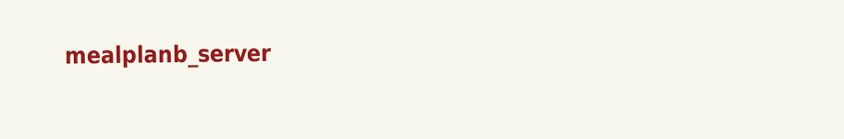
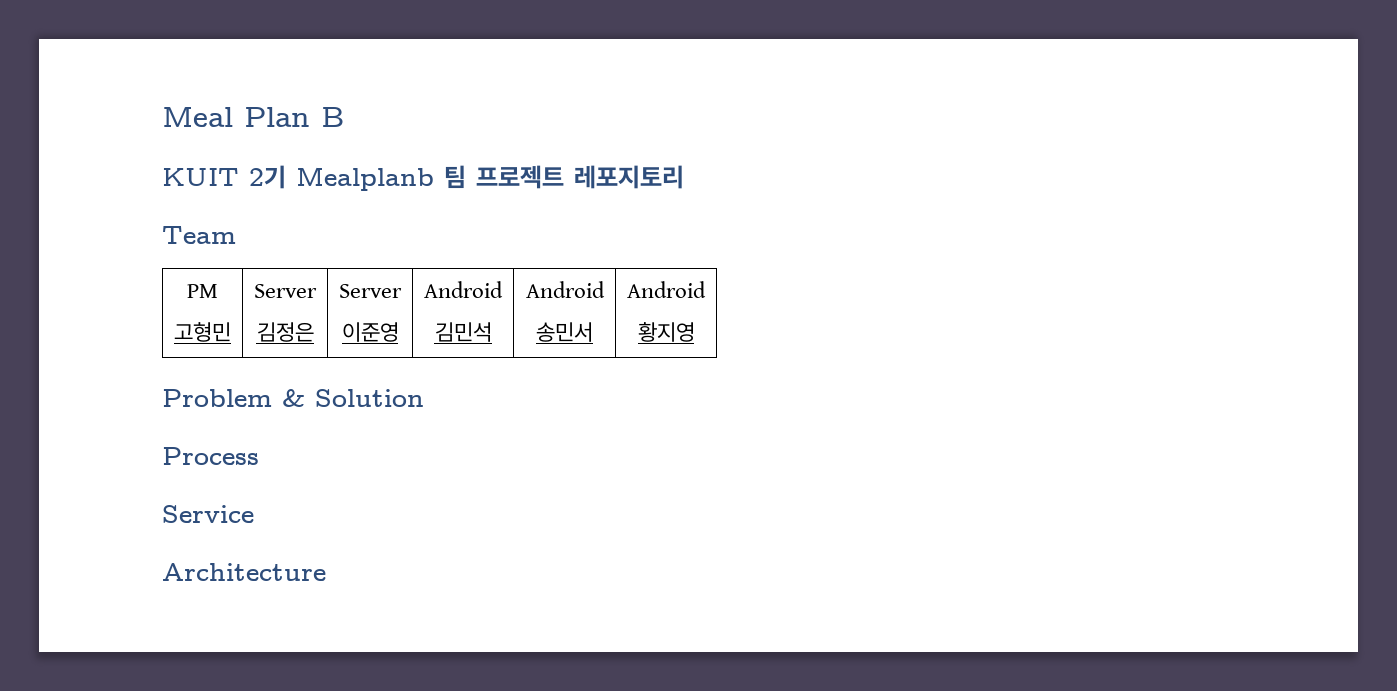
- mealplanb_server
+ Meal Plan B
+ KUIT 2기 Mealplanb 팀 프로젝트 레포지토리
+ Team
+ PM
+ 고형민 | Server
+ 김정은 | Server
+ 이준영 | Android
+ 김민석 | Android
+ 송민서 | Android
+ 황지영
+ Problem & Solution
+ Process
+ Service
+ Architecture

